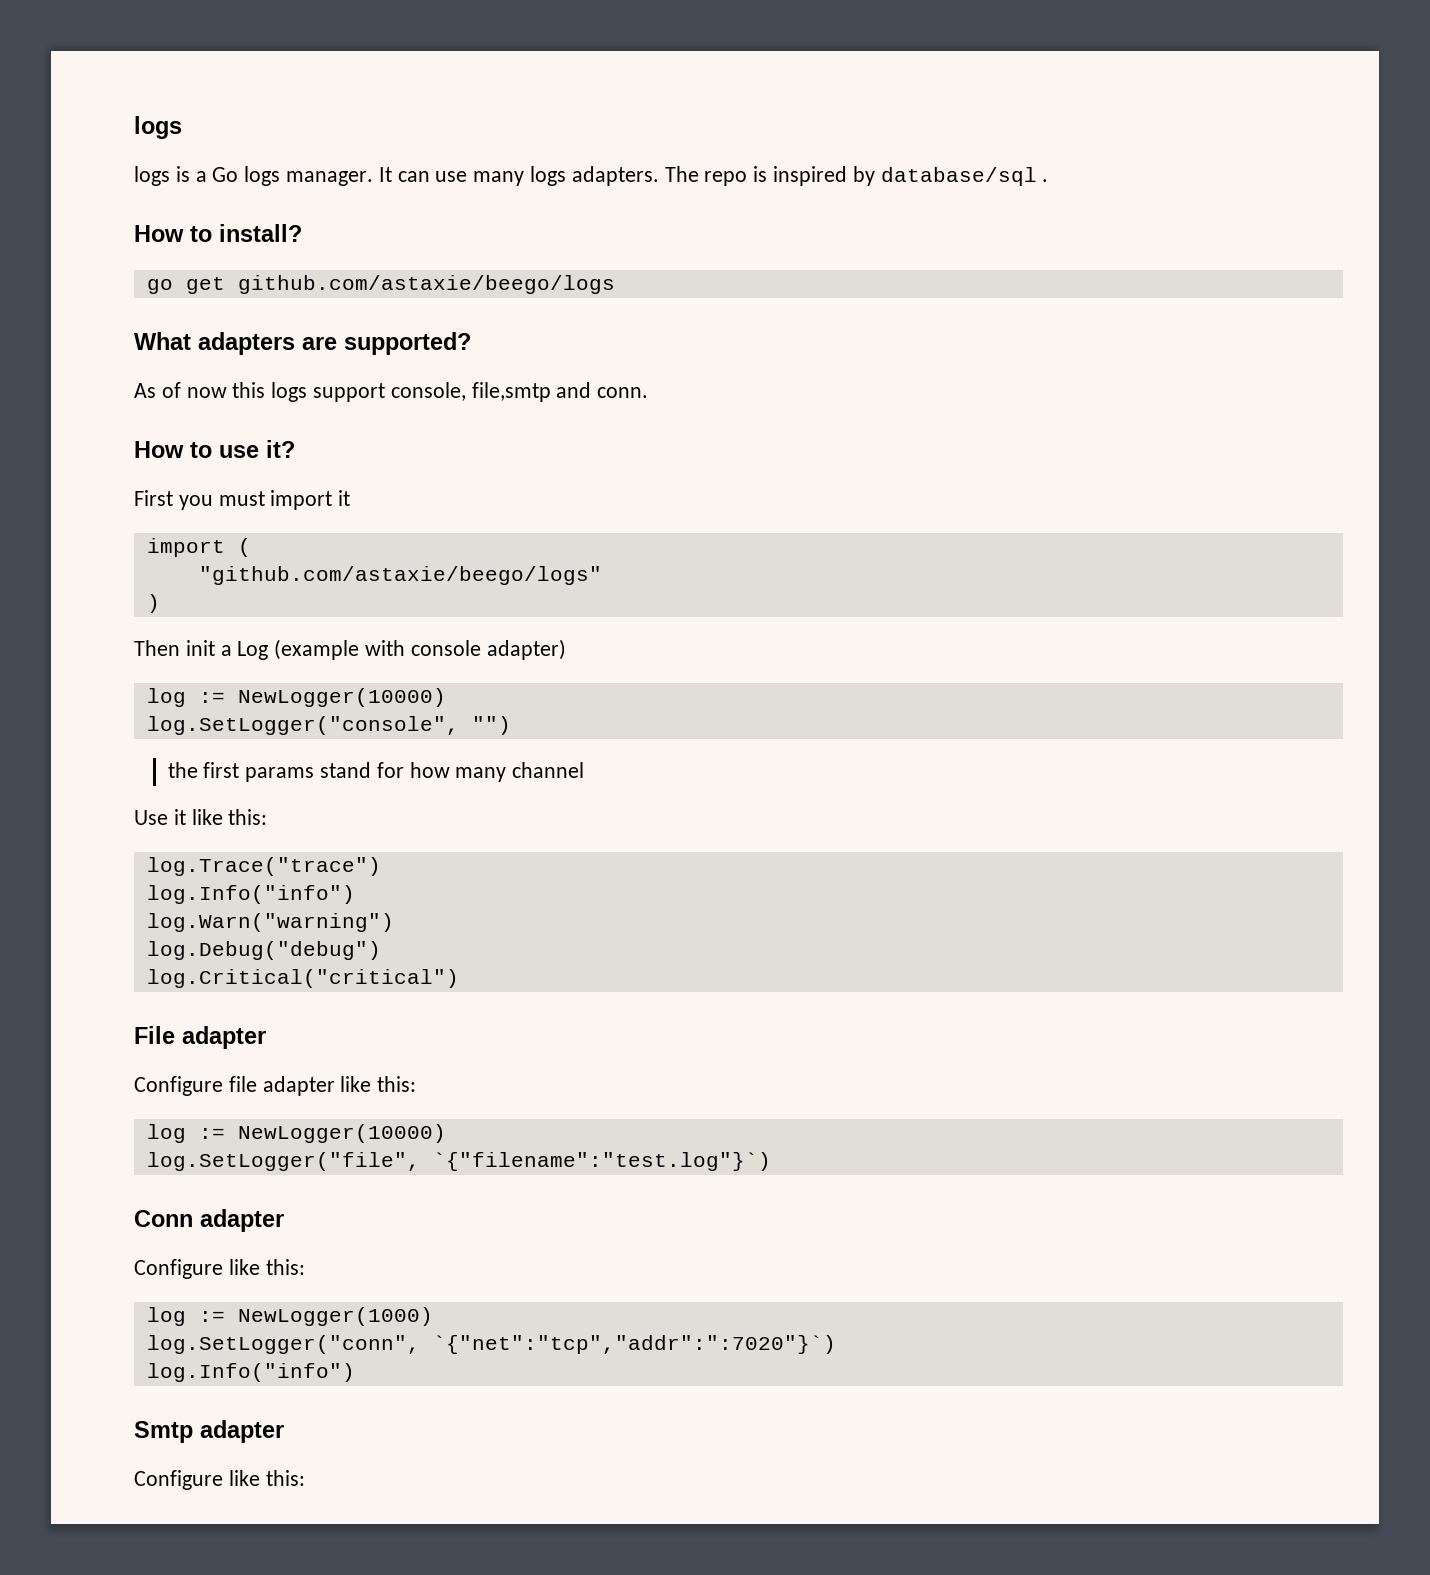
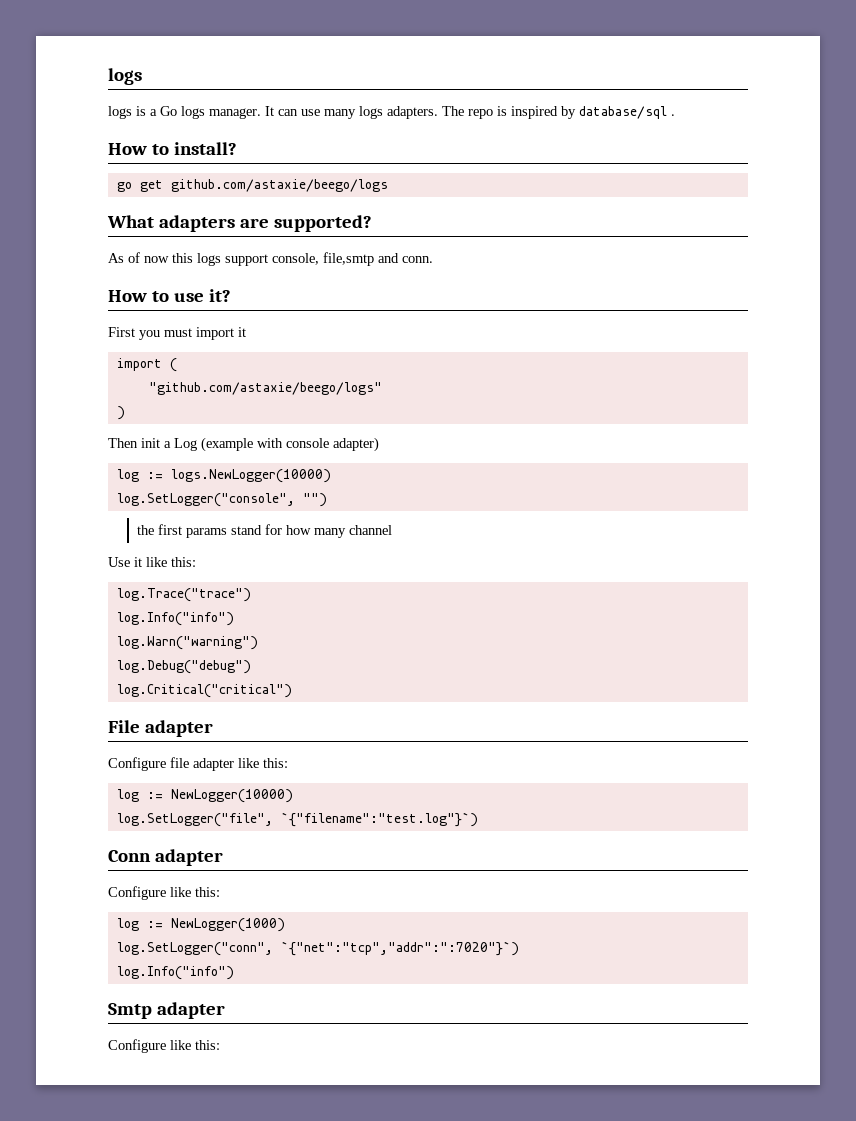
  Then init a Log (example with console adapter)
- log := NewLogger(10000)
+ log := logs.NewLogger(10000)

